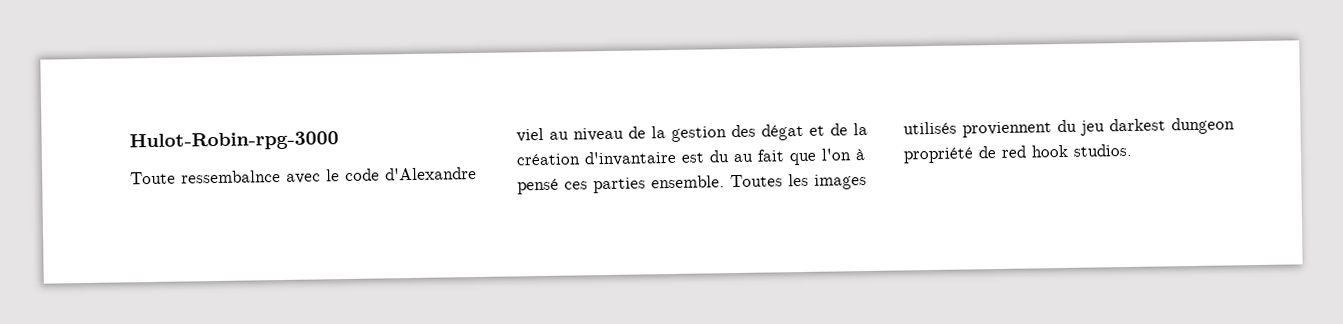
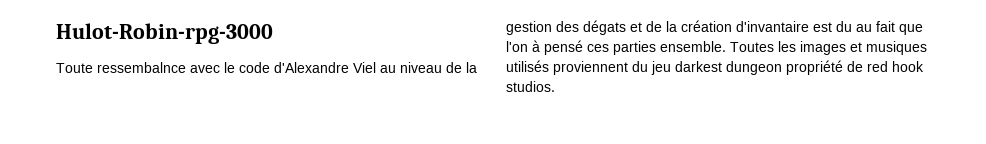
- Toute ressembalnce avec le code d'Alexandre viel au niveau de la gestion des dégat et de la création d'invantaire est du au fait que l'on à pensé ces parties ensemble.
+ Toute ressembalnce avec le code d'Alexandre Viel au niveau de la gestion des dégats et de la création d'invantaire est du au fait que l'on à pensé ces parties ensemble.
- Toutes les images utilisés proviennent du jeu darkest dungeon propriété de red hook studios.
+ Toutes les images et musiques utilisés proviennent du jeu darkest dungeon propriété de red hook studios.

